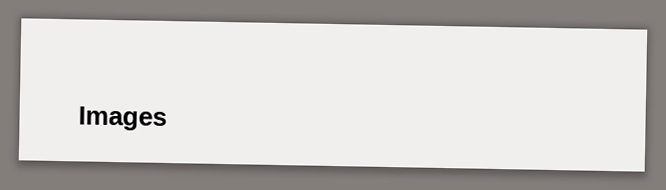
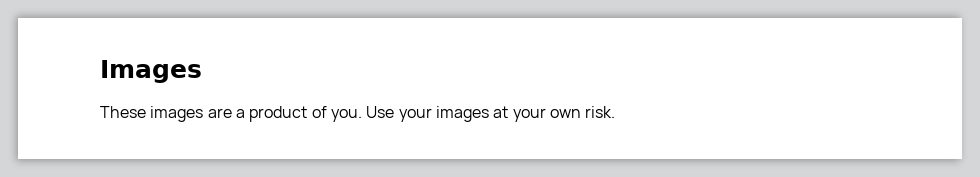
+ These images are a product of you. Use your images at your own risk.

